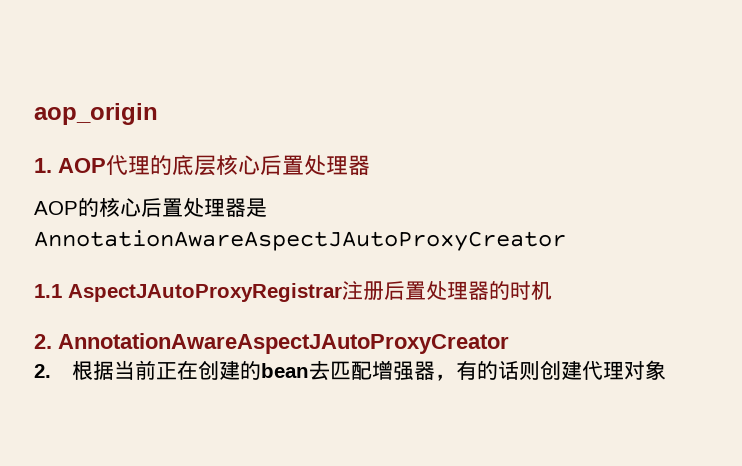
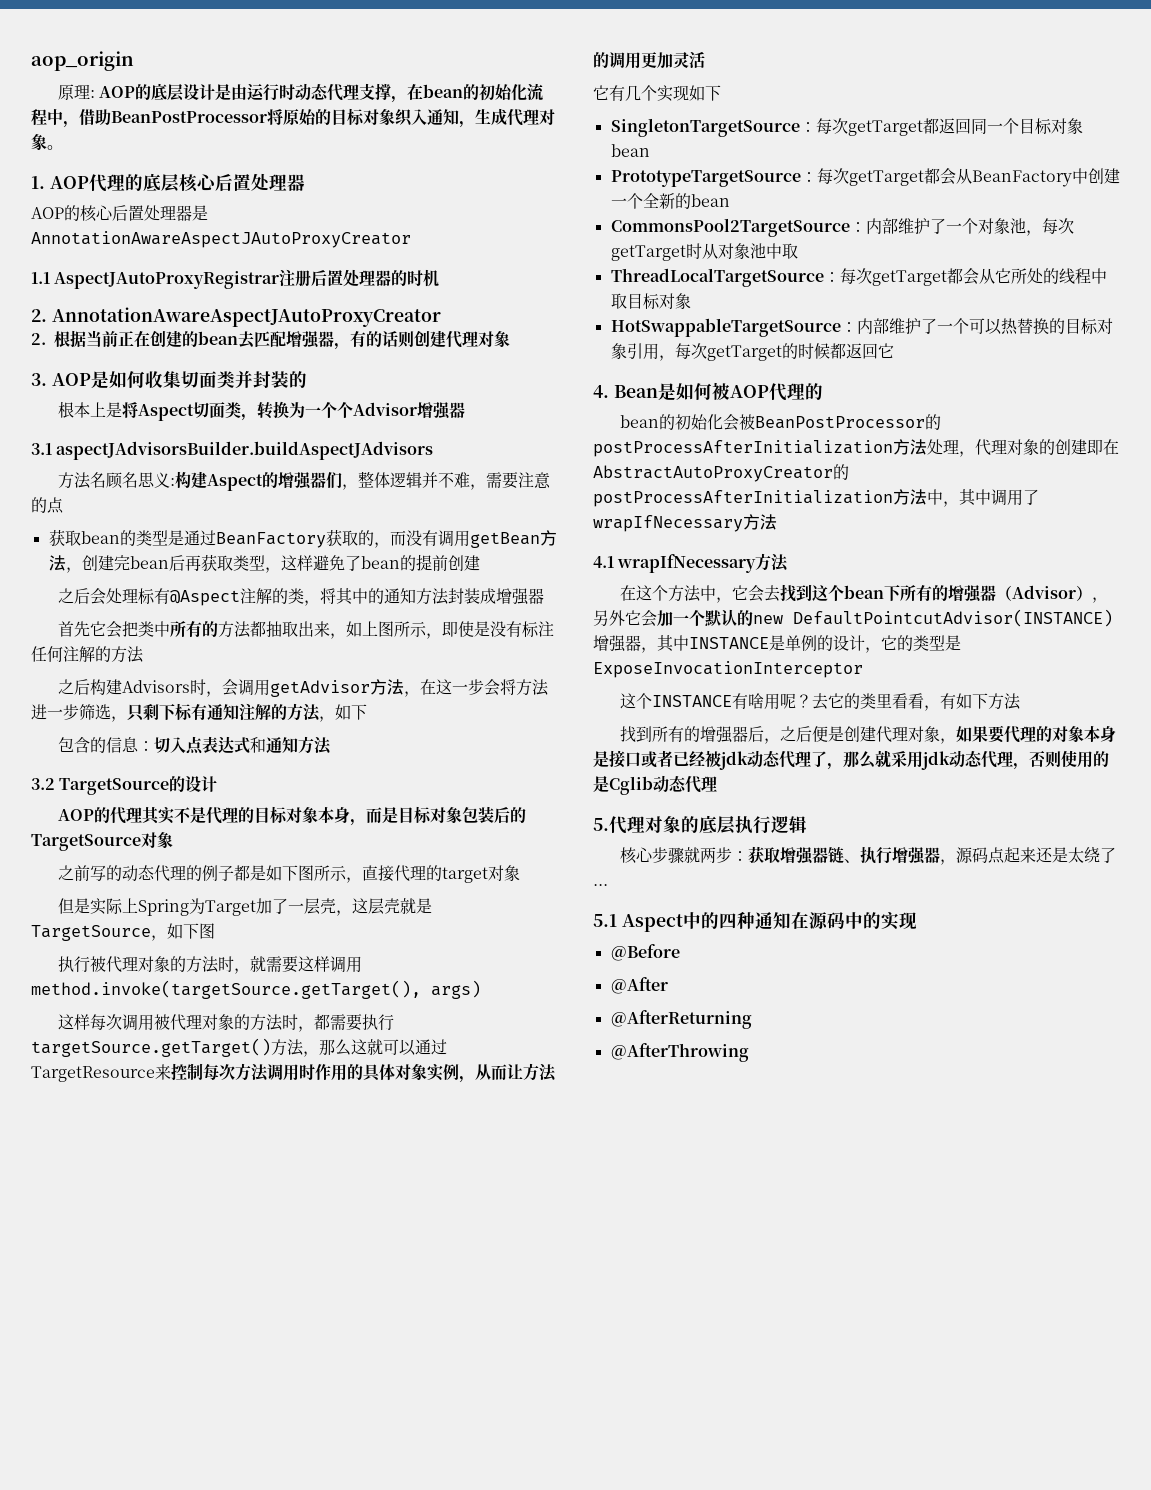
+ 原理: AOP的底层设计是由运行时动态代理支撑，在bean的初始化流程中，借助BeanPostProcessor将原始的目标对象织入通知，生成代理对象。
+ 3. AOP是如何收集切面类并封装的
+ 根本上是将Aspect切面类，转换为一个个Advisor增强器
+ 3.1 aspectJAdvisorsBuilder.buildAspectJAdvisors
+ 方法名顾名思义:构建Aspect的增强器们，整体逻辑并不难，需要注意的点
+ 获取bean的类型是通过BeanFactory获取的，而没有调用getBean方法，创建完bean后再获取类型，这样避免了bean的提前创建
+ 之后会处理标有@Aspect注解的类，将其中的通知方法封装成增强器
+ 首先它会把类中所有的方法都抽取出来，如上图所示，即使是没有标注任何注解的方法
+ 之后构建Advisors时，会调用getAdvisor方法，在这一步会将方法进一步筛选，只剩下标有通知注解的方法，如下
+ 包含的信息：切入点表达式和通知方法
+ 3.2 TargetSource的设计
+ AOP的代理其实不是代理的目标对象本身，而是目标对象包装后的TargetSource对象
+ 之前写的动态代理的例子都是如下图所示，直接代理的target对象
+ 但是实际上Spring为Target加了一层壳，这层壳就是TargetSource，如下图
+ 执行被代理对象的方法时，就需要这样调用method.invoke(targetSource.getTarget(), args)
+ 这样每次调用被代理对象的方法时，都需要执行targetSource.getTarget()方法，那么这就可以通过TargetResource来控制每次方法调用时作用的具体对象实例，从而让方法的调用更加灵活
+ 它有几个实现如下
+ SingletonTargetSource：每次getTarget都返回同一个目标对象bean
+ PrototypeTargetSource：每次getTarget都会从BeanFactory中创建一个全新的bean
+ CommonsPool2TargetSource：内部维护了一个对象池，每次getTarget时从对象池中取
+ ThreadLocalTargetSource：每次getTarget都会从它所处的线程中取目标对象
+ HotSwappableTargetSource：内部维护了一个可以热替换的目标对象引用，每次getTarget的时候都返回它
+ 4. Bean是如何被AOP代理的
+ bean的初始化会被BeanPostProcessor的postProcessAfterInitialization方法处理，代理对象的创建即在AbstractAutoProxyCreator的postProcessAfterInitialization方法中，其中调用了wrapIfNecessary方法
+ 4.1 wrapIfNecessary方法
+ 在这个方法中，它会去找到这个bean下所有的增强器（Advisor），另外它会加一个默认的new DefaultPointcutAdvisor(INSTANCE)增强器，其中INSTANCE是单例的设计，它的类型是ExposeInvocationInterceptor
+ 这个INSTANCE有啥用呢？去它的类里看看，有如下方法
+ 找到所有的增强器后，之后便是创建代理对象，如果要代理的对象本身是接口或者已经被jdk动态代理了，那么就采用jdk动态代理，否则使用的是Cglib动态代理
+ 5.代理对象的底层执行逻辑
+ 核心步骤就两步：获取增强器链、执行增强器，源码点起来还是太绕了...
+ 5.1 Aspect中的四种通知在源码中的实现
+ @Before
+ @After
+ @AfterReturning
+ @AfterThrowing

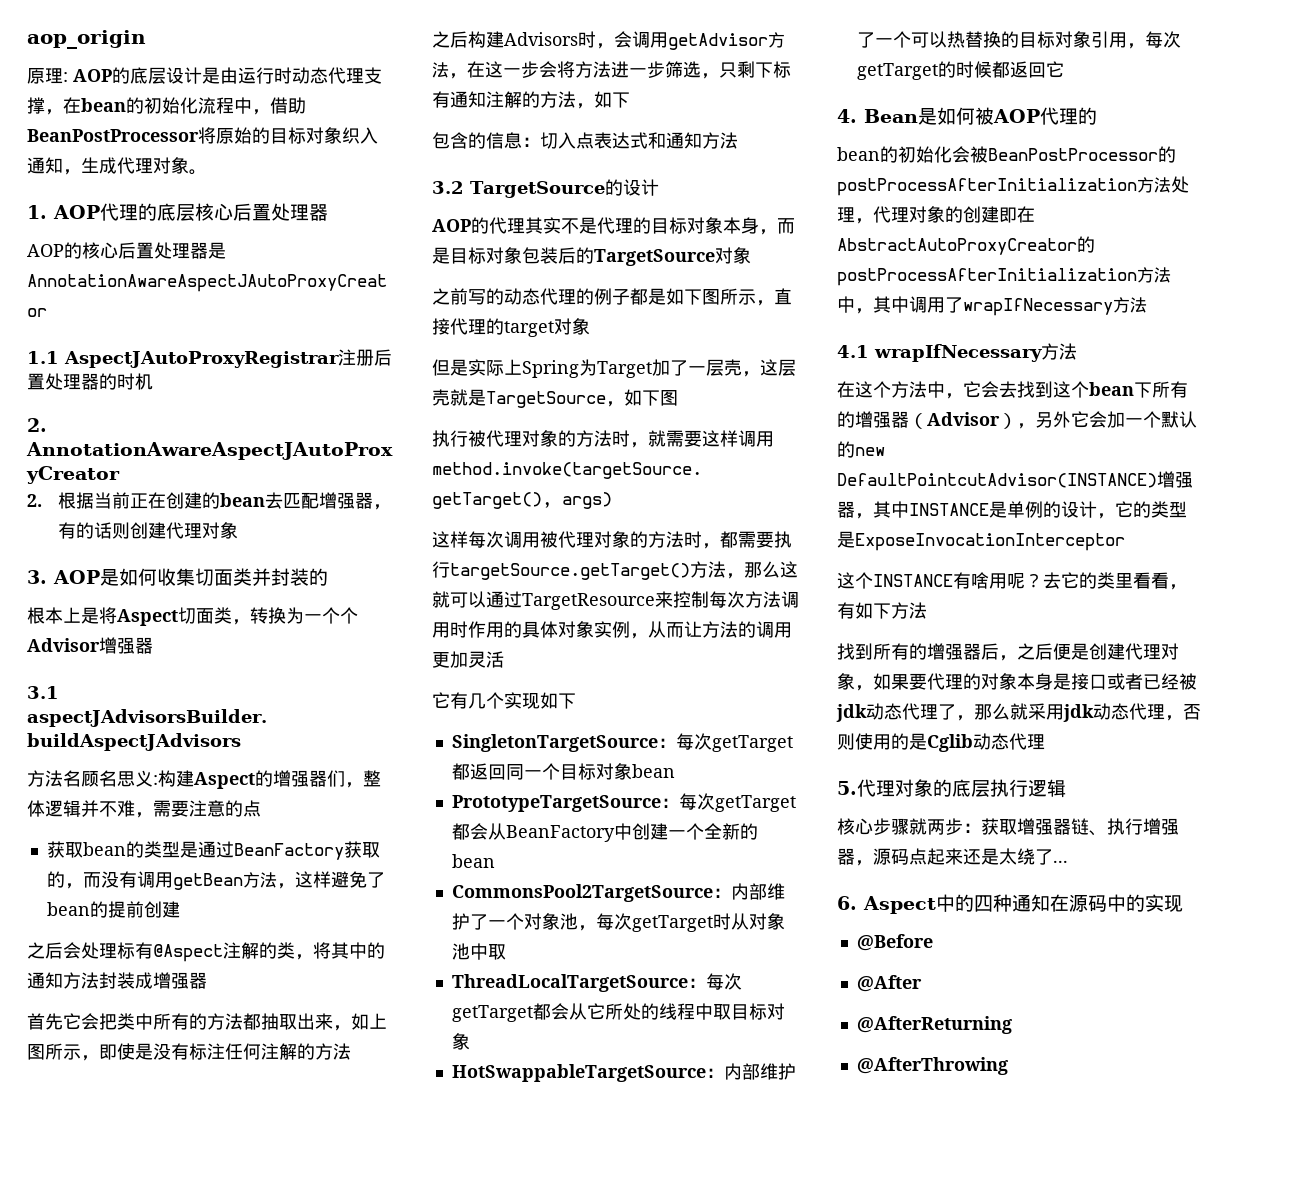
- 获取bean的类型是通过BeanFactory获取的，而没有调用getBean方法，创建完bean后再获取类型，这样避免了bean的提前创建
+ 获取bean的类型是通过BeanFactory获取的，而没有调用getBean方法，这样避免了bean的提前创建
- 5.1 Aspect中的四种通知在源码中的实现
+ 6. Aspect中的四种通知在源码中的实现

